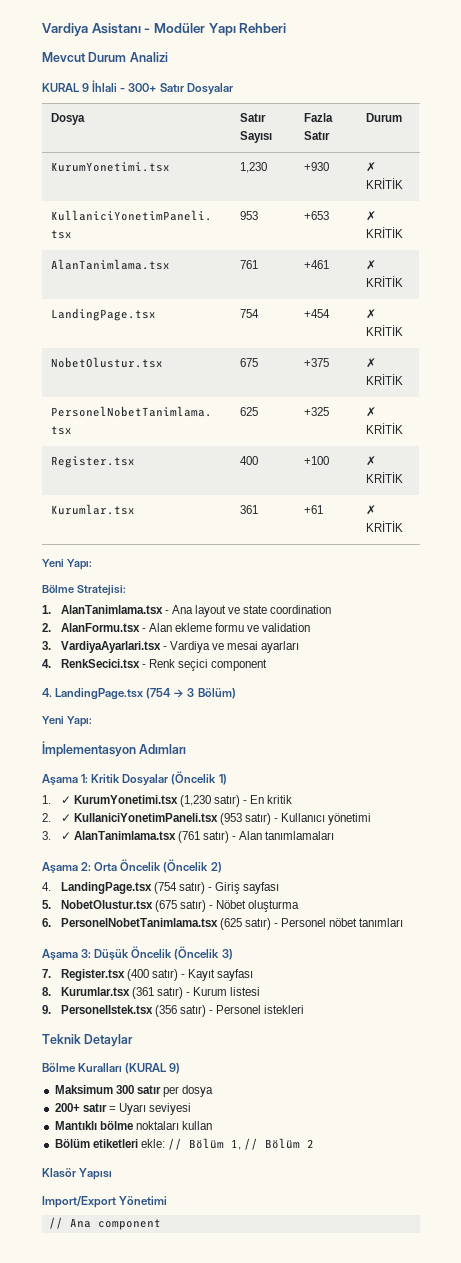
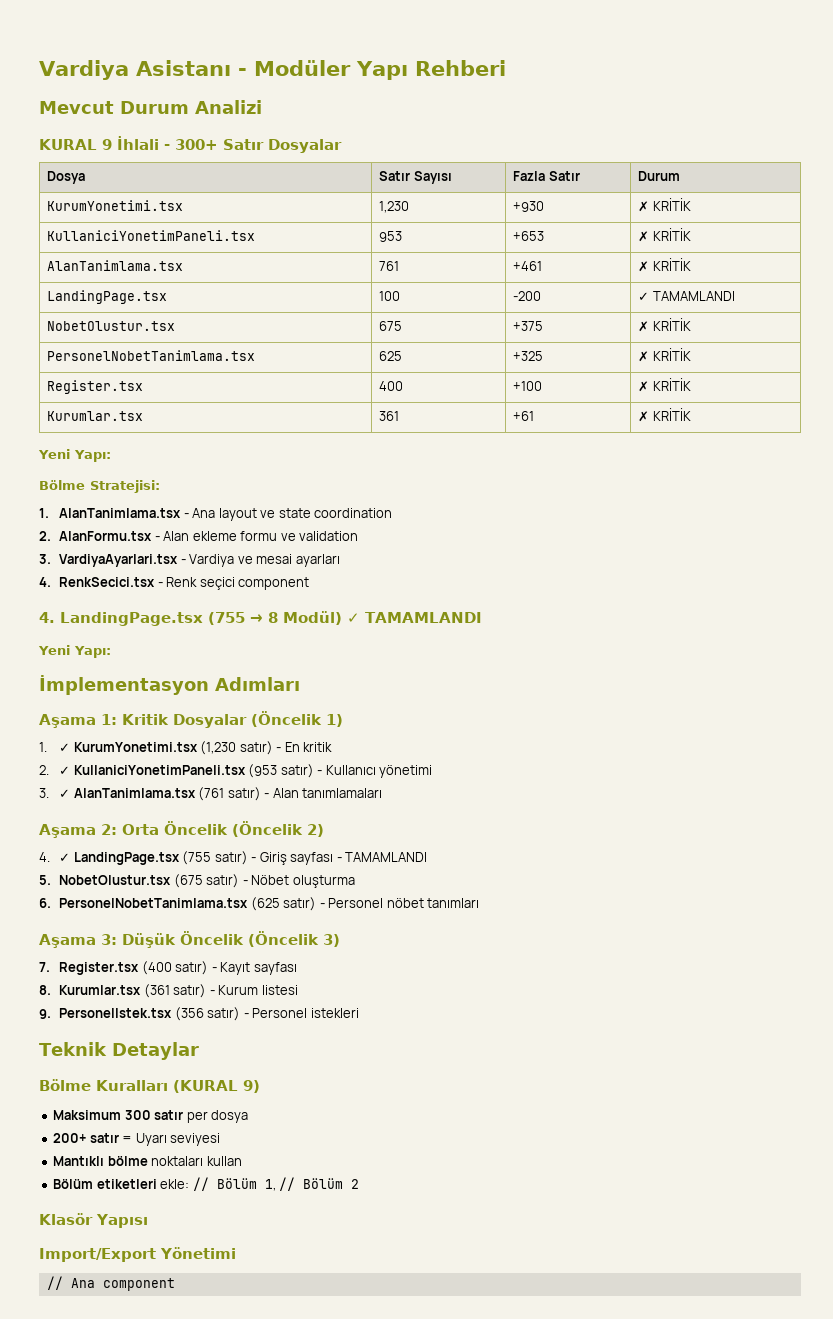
- LandingPage.tsx | 754 | +454 | ✗ KRİTİK
+ LandingPage.tsx | 100 | -200 | ✓ TAMAMLANDI
- 4. LandingPage.tsx (754 → 3 Bölüm)
+ 4. LandingPage.tsx (755 → 8 Modül) ✓ TAMAMLANDI
- 4. LandingPage.tsx (754 satır) - Giriş sayfası
+ 4. ✓ LandingPage.tsx (755 satır) - Giriş sayfası - TAMAMLANDI

